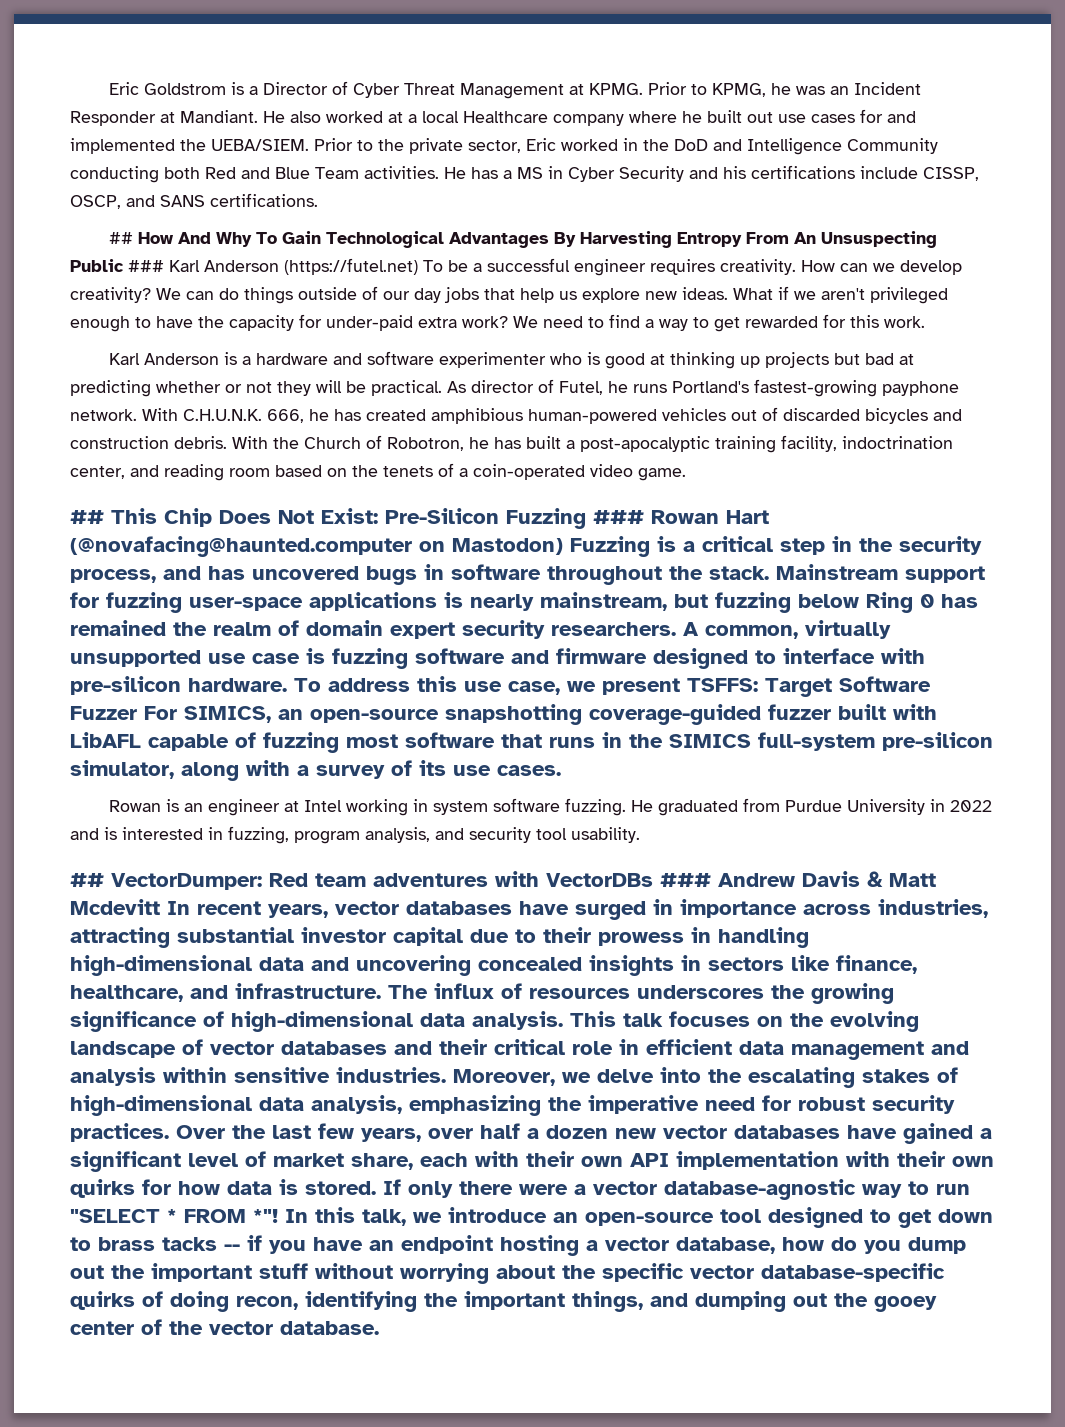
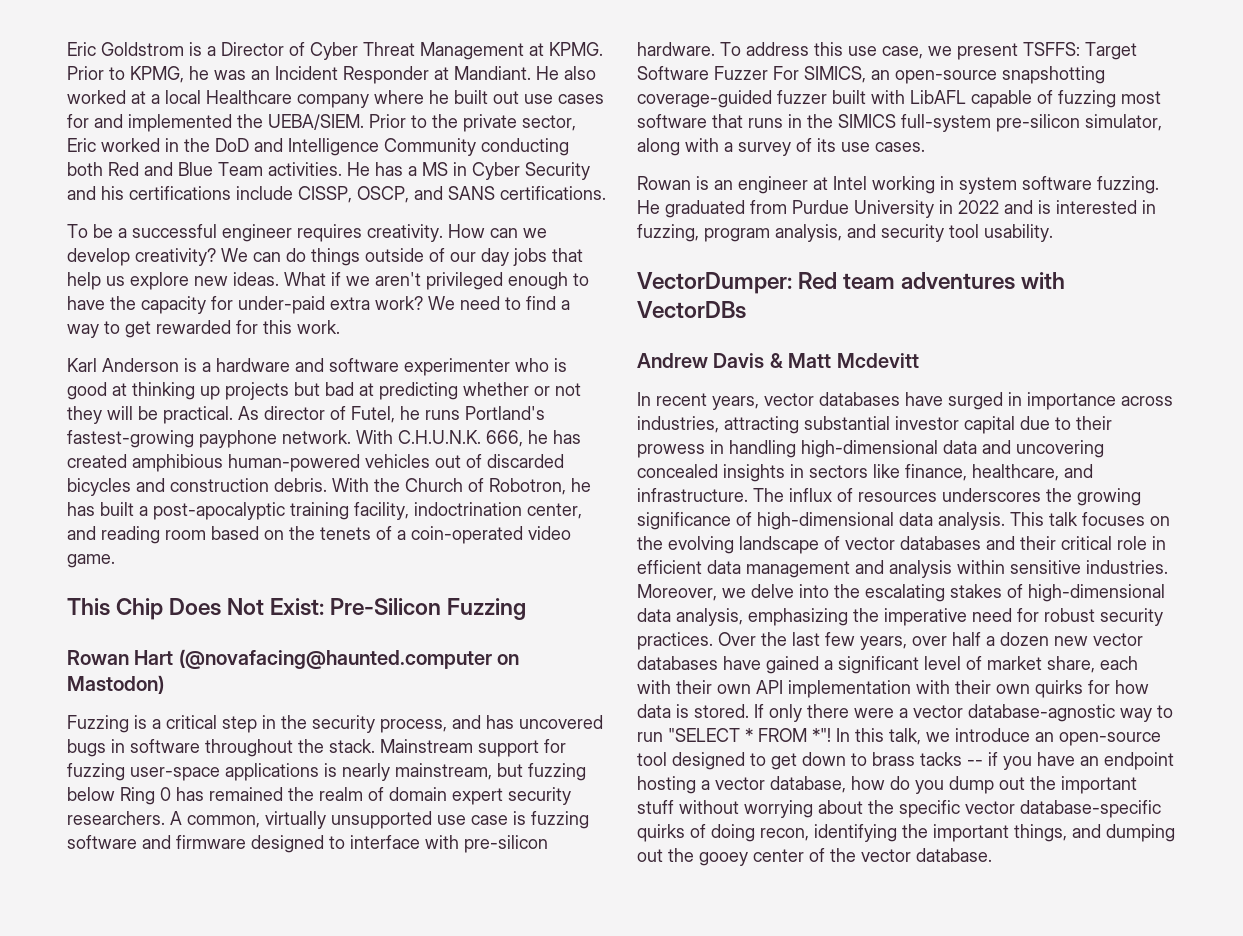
- ## How And Why To Gain Technological Advantages By Harvesting Entropy From An Unsuspecting Public ### Karl Anderson (https://futel.net) To be a successful engineer requires creativity.
+ To be a successful engineer requires creativity.
- ## This Chip Does Not Exist: Pre-Silicon Fuzzing ### Rowan Hart (@novafacing@haunted.computer on Mastodon) Fuzzing is a critical step in the security process, and has uncovered bugs in software throughout the stack.
+ This Chip Does Not Exist: Pre-Silicon Fuzzing
+ Rowan Hart (@novafacing@haunted.computer on Mastodon)
+ Fuzzing is a critical step in the security process, and has uncovered bugs in software throughout the stack.
- ## VectorDumper: Red team adventures with VectorDBs ### Andrew Davis & Matt Mcdevitt In recent years, vector databases have surged in importance across industries, attracting substantial investor capital due to their prowess in handling high-dimensional data and uncovering concealed insights in sectors like finance, healthcare, and infrastructure.
+ VectorDumper: Red team adventures with VectorDBs
+ Andrew Davis & Matt Mcdevitt
+ In recent years, vector databases have surged in importance across industries, attracting substantial investor capital due to their prowess in handling high-dimensional data and uncovering concealed insights in sectors like finance, healthcare, and infrastructure.

